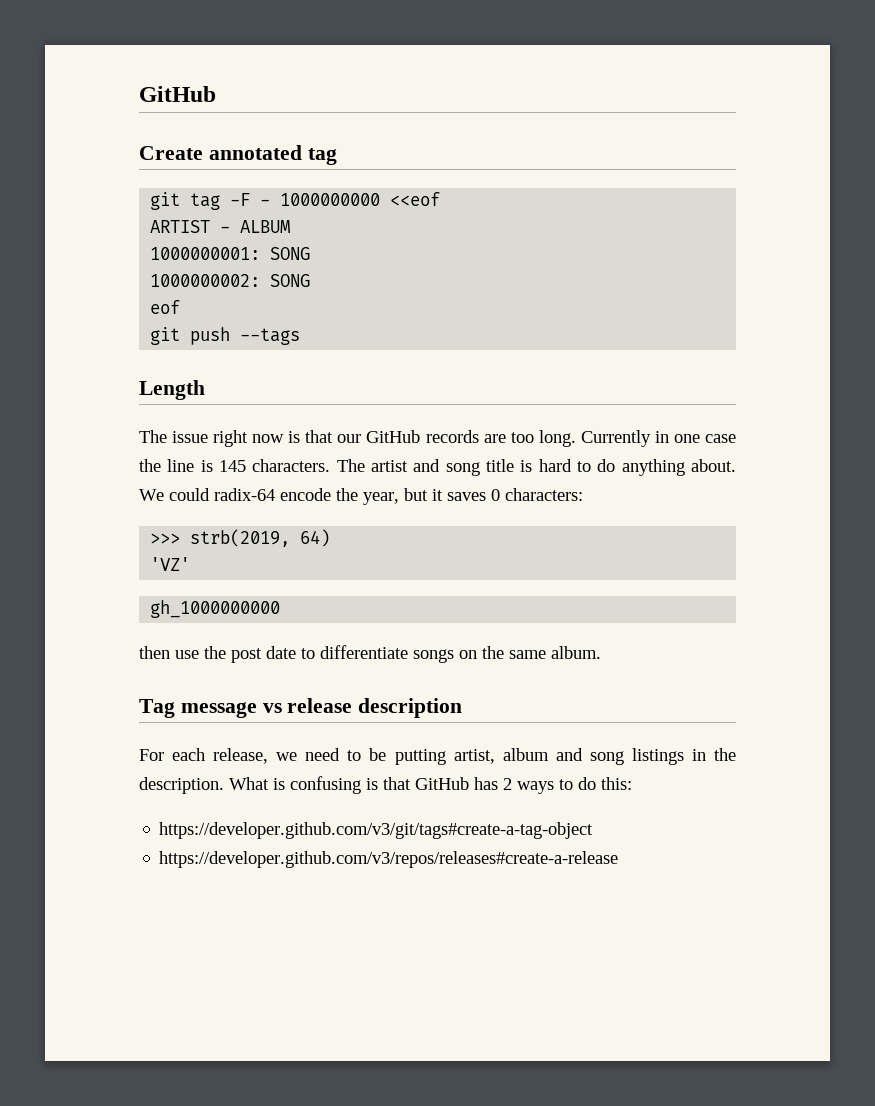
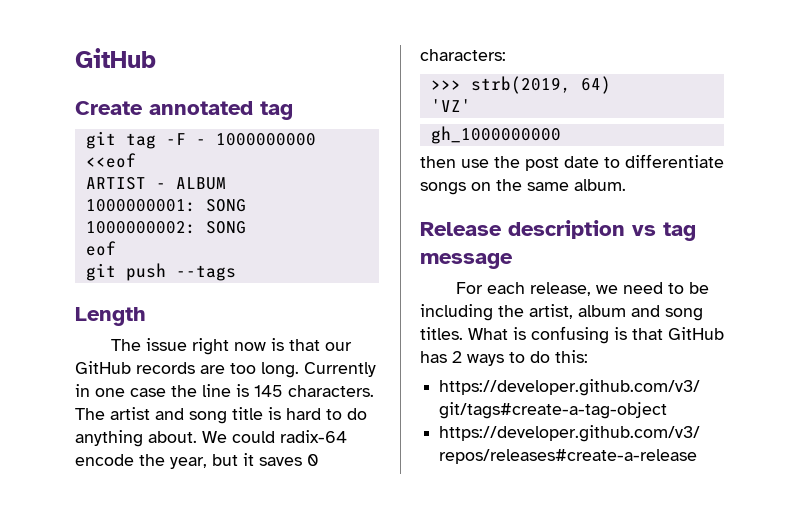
- Tag message vs release description
+ Release description vs tag message
- For each release, we need to be putting artist, album and song listings in the description.
+ For each release, we need to be including the artist, album and song titles.

